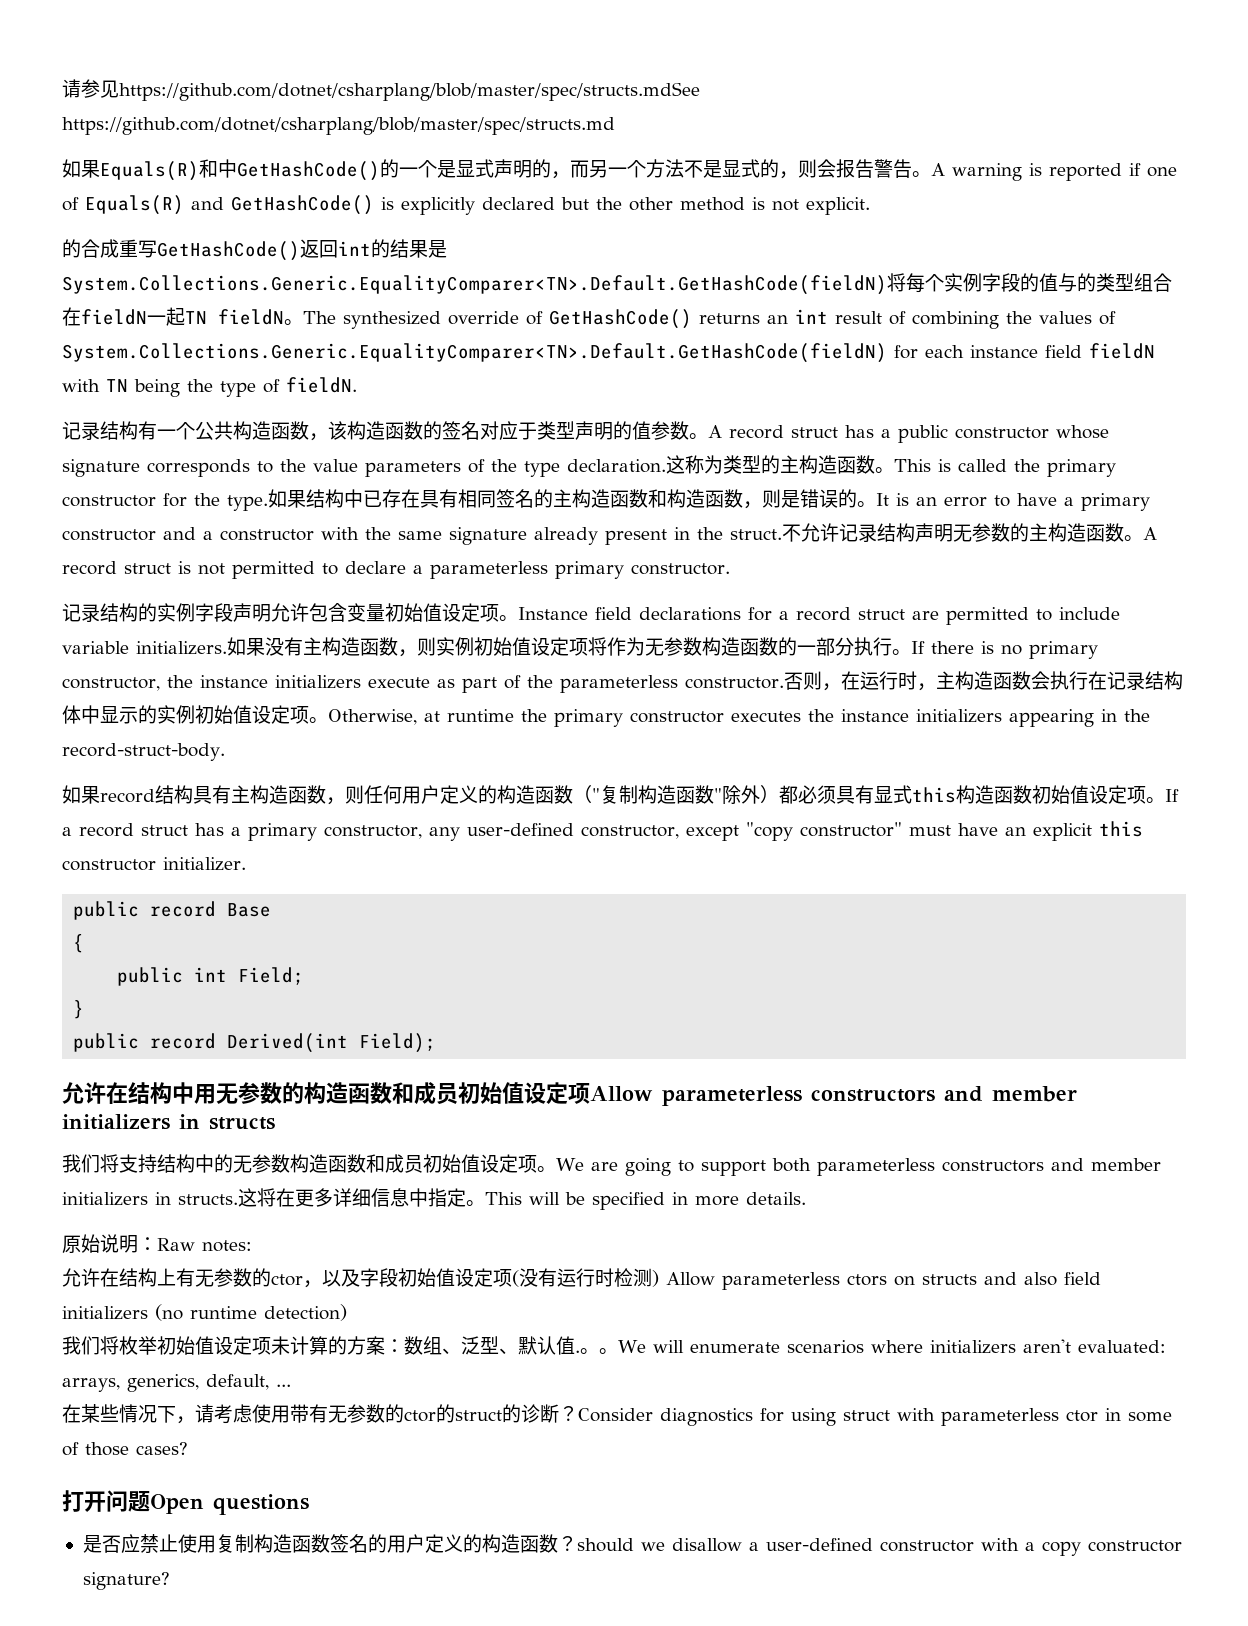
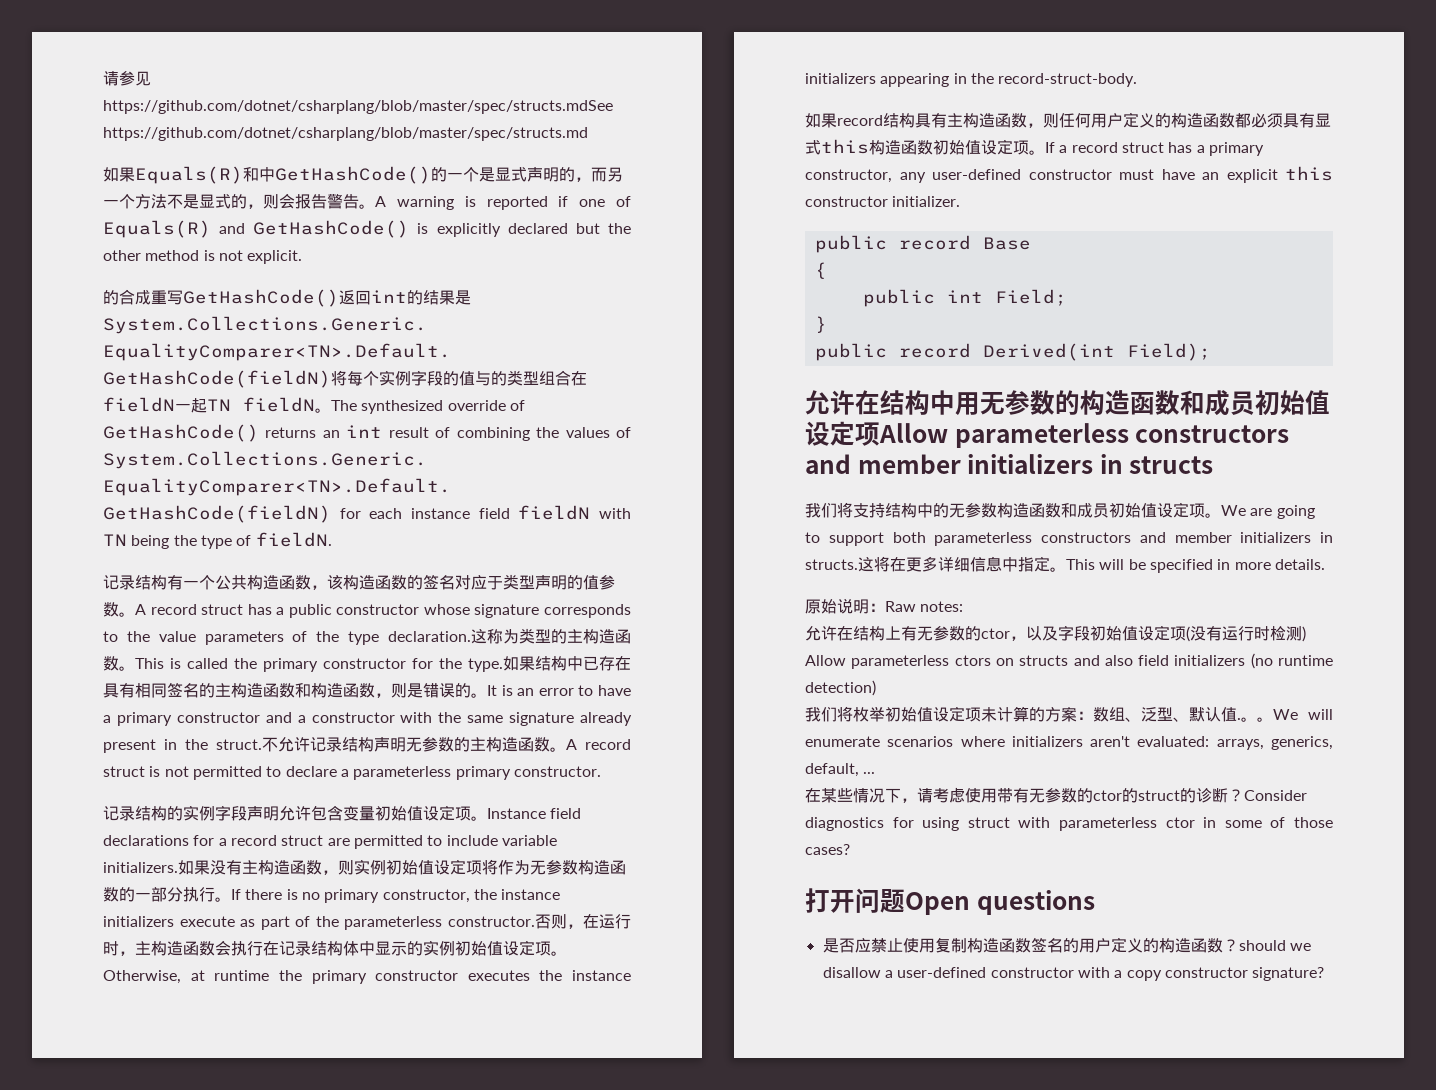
- 如果record结构具有主构造函数，则任何用户定义的构造函数（"复制构造函数"除外）都必须具有显式this构造函数初始值设定项。
+ 如果record结构具有主构造函数，则任何用户定义的构造函数都必须具有显式this构造函数初始值设定项。
- If a record struct has a primary constructor, any user-defined constructor, except "copy constructor" must have an explicit this constructor initializer.
+ If a record struct has a primary constructor, any user-defined constructor must have an explicit this constructor initializer.

